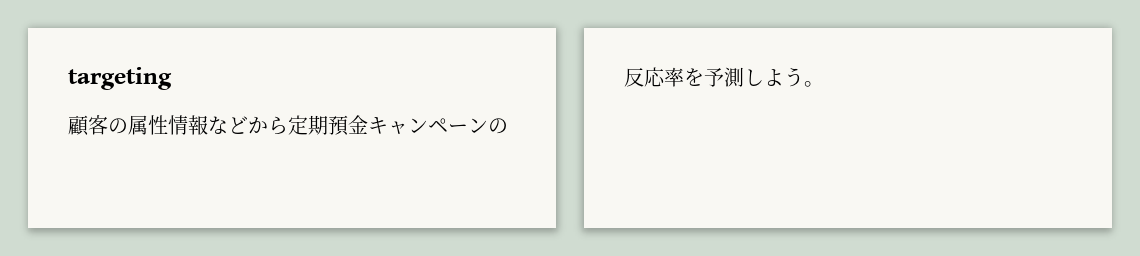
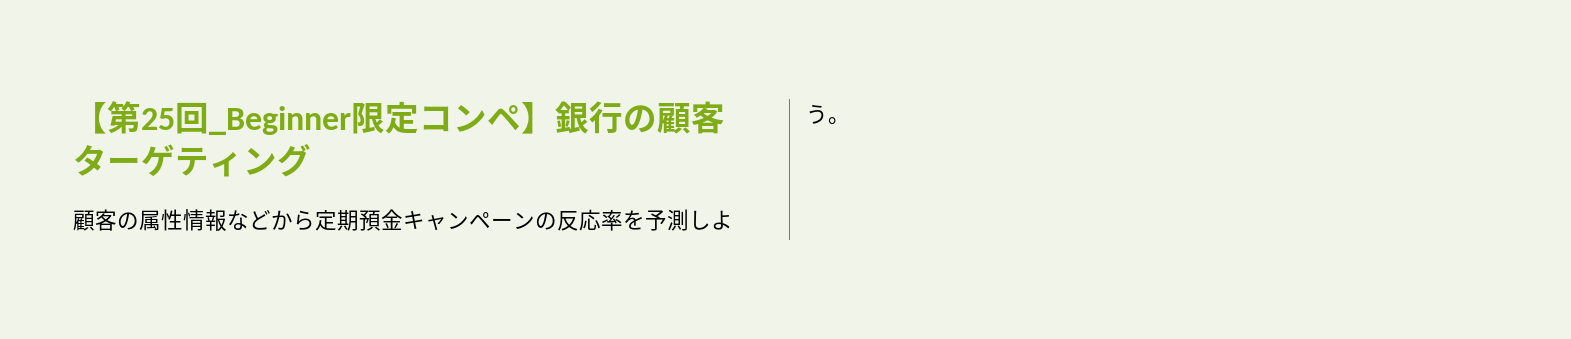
- targeting
+ 【第25回_Beginner限定コンペ】銀行の顧客ターゲティング

